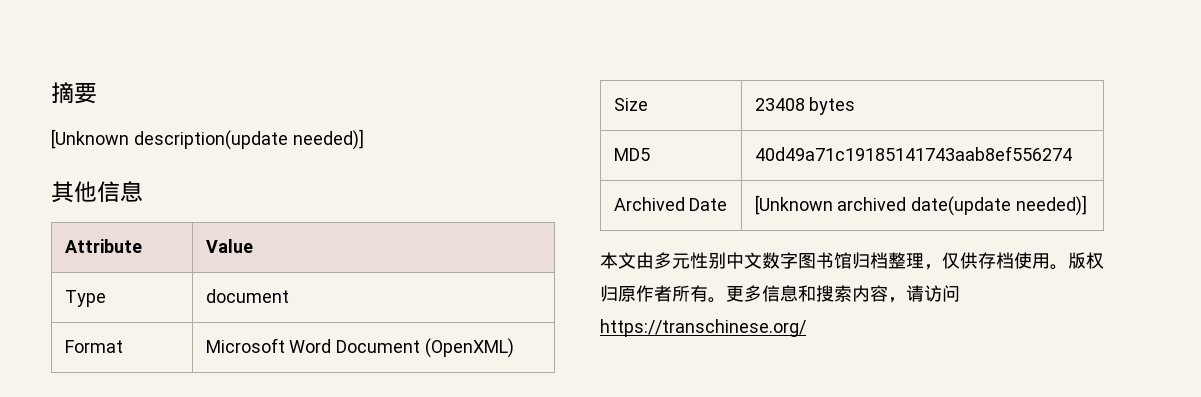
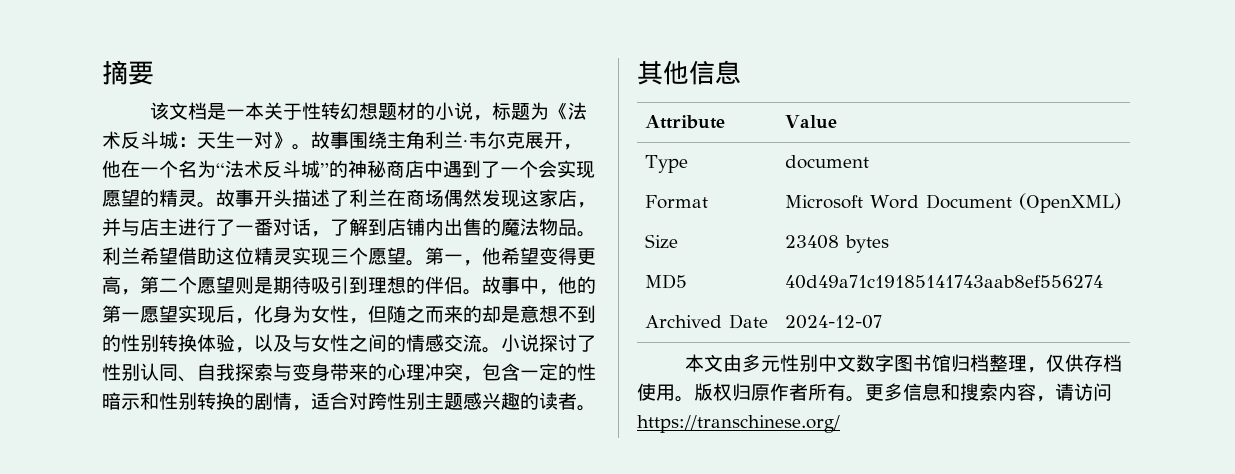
- [Unknown description(update needed)]
+ 该文档是一本关于性转幻想题材的小说，标题为《法术反斗城：天生一对》。故事围绕主角利兰·韦尔克展开，他在一个名为“法术反斗城”的神秘商店中遇到了一个会实现愿望的精灵。故事开头描述了利兰在商场偶然发现这家店，并与店主进行了一番对话，了解到店铺内出售的魔法物品。利兰希望借助这位精灵实现三个愿望。第一，他希望变得更高，第二个愿望则是期待吸引到理想的伴侣。故事中，他的第一愿望实现后，化身为女性，但随之而来的却是意想不到的性别转换体验，以及与女性之间的情感交流。小说探讨了性别认同、自我探索与变身带来的心理冲突，包含一定的性暗示和性别转换的剧情，适合对跨性别主题感兴趣的读者。
- Archived Date | [Unknown archived date(update needed)]
+ Archived Date | 2024-12-07

